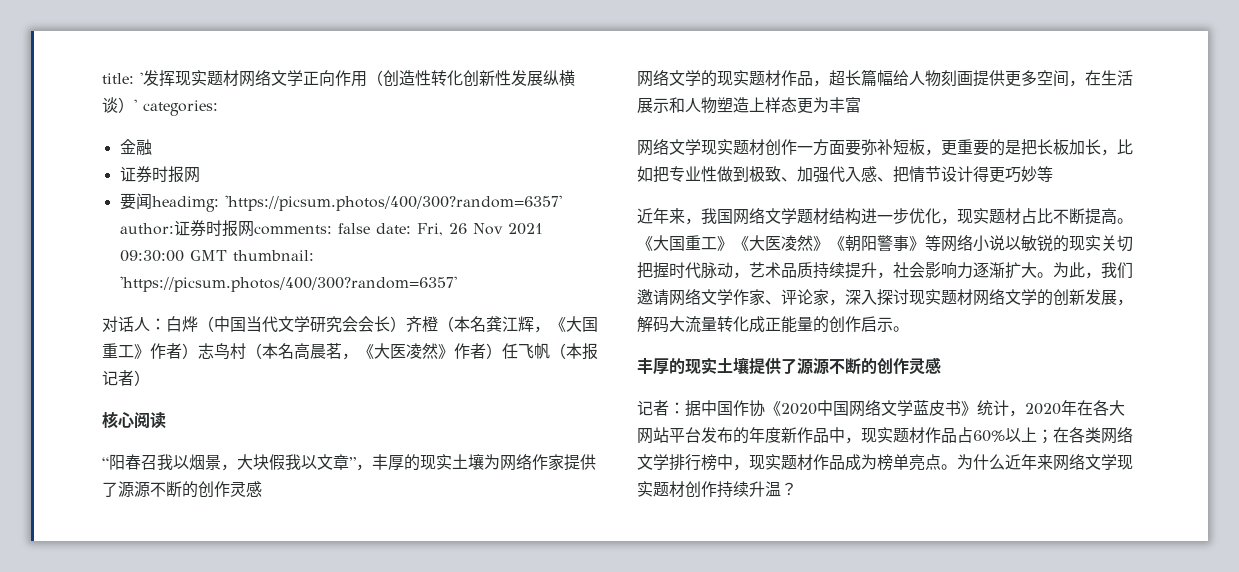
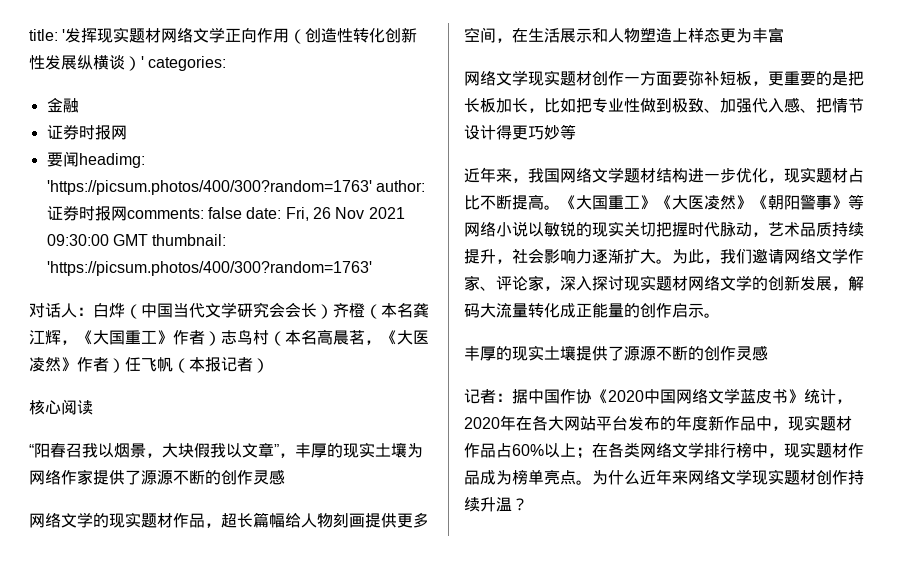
- 要闻headimg: 'https://picsum.photos/400/300?random=6357' author:证券时报网comments: false date: Fri, 26 Nov 2021 09:30:00 GMT thumbnail: 'https://picsum.photos/400/300?random=6357'
+ 要闻headimg: 'https://picsum.photos/400/300?random=1763' author:证券时报网comments: false date: Fri, 26 Nov 2021 09:30:00 GMT thumbnail: 'https://picsum.photos/400/300?random=1763'

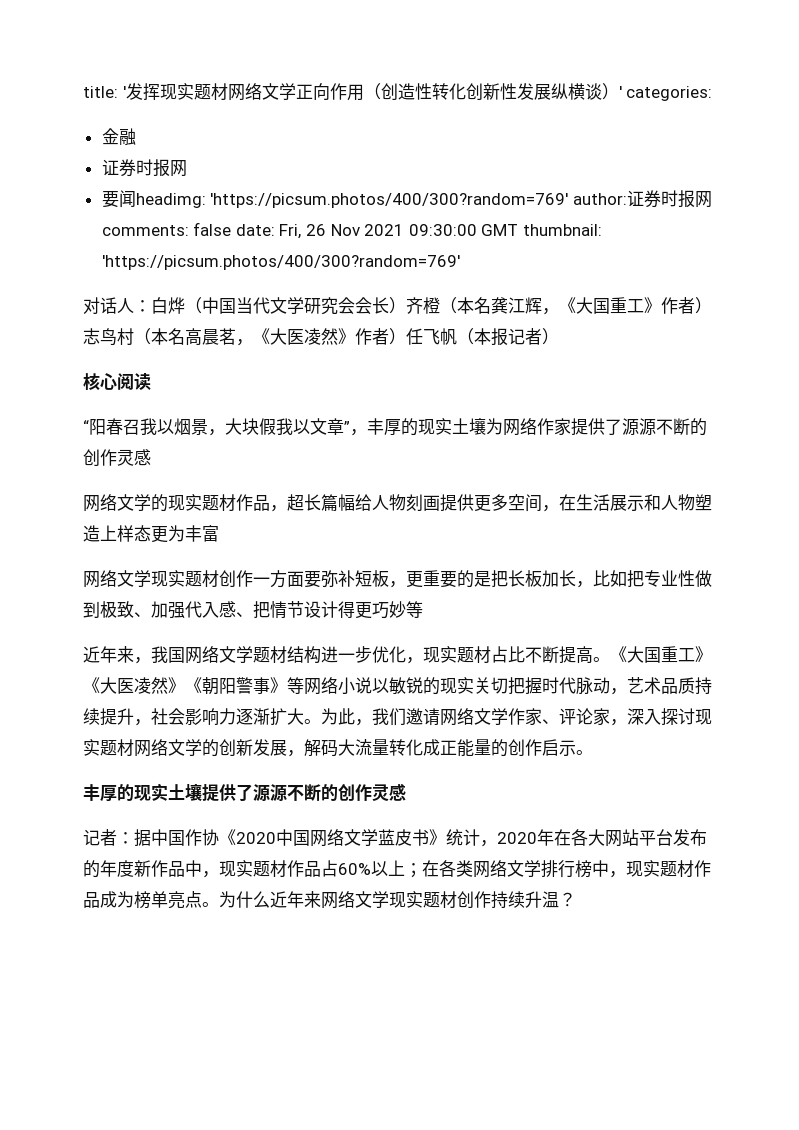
- 要闻headimg: 'https://picsum.photos/400/300?random=1763' author:证券时报网comments: false date: Fri, 26 Nov 2021 09:30:00 GMT thumbnail: 'https://picsum.photos/400/300?random=1763'
+ 要闻headimg: 'https://picsum.photos/400/300?random=769' author:证券时报网comments: false date: Fri, 26 Nov 2021 09:30:00 GMT thumbnail: 'https://picsum.photos/400/300?random=769'

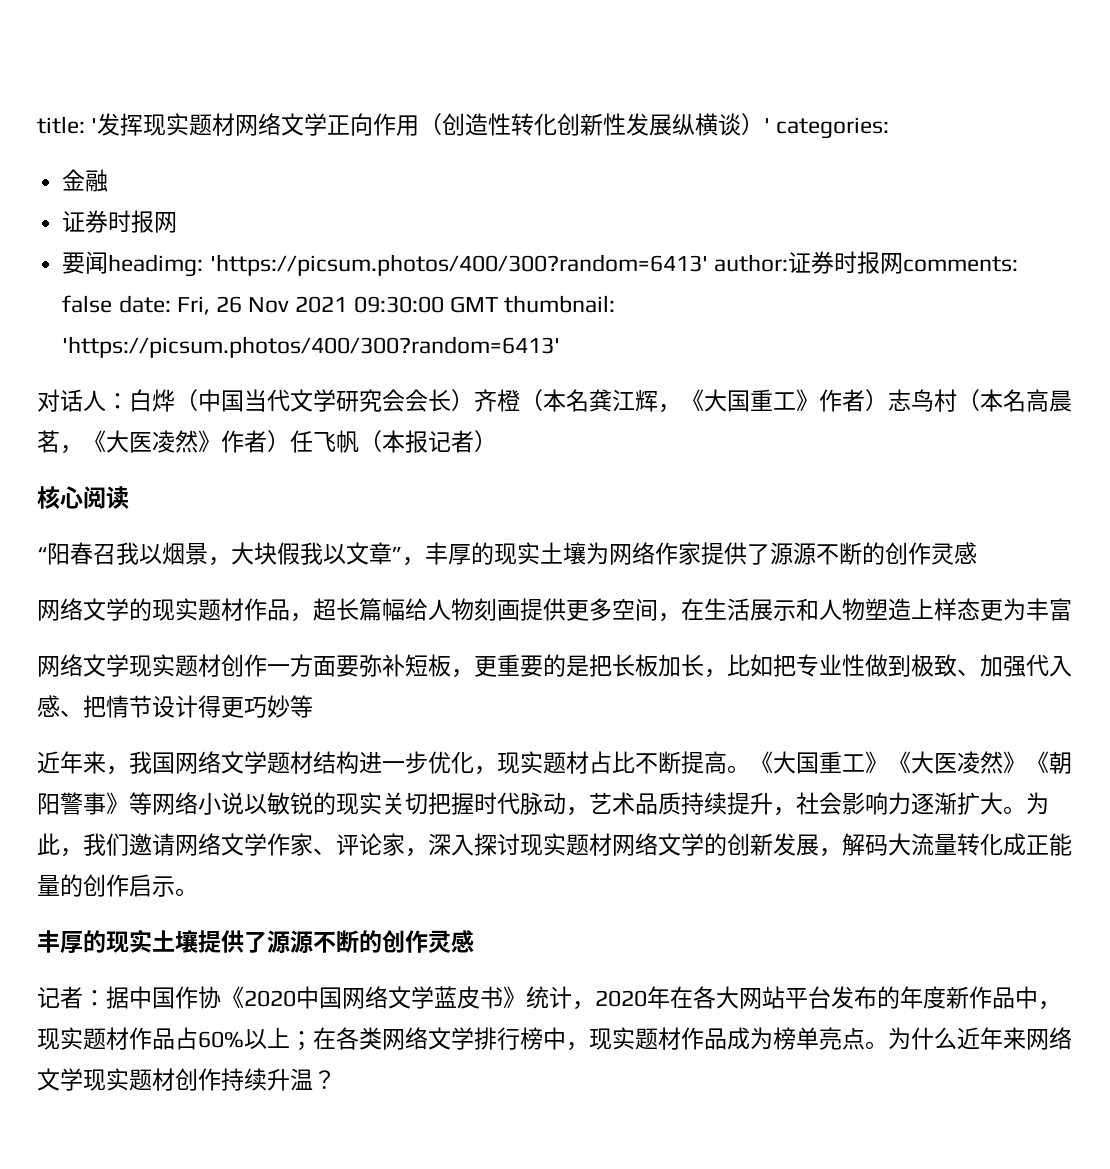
- 要闻headimg: 'https://picsum.photos/400/300?random=769' author:证券时报网comments: false date: Fri, 26 Nov 2021 09:30:00 GMT thumbnail: 'https://picsum.photos/400/300?random=769'
+ 要闻headimg: 'https://picsum.photos/400/300?random=6413' author:证券时报网comments: false date: Fri, 26 Nov 2021 09:30:00 GMT thumbnail: 'https://picsum.photos/400/300?random=6413'

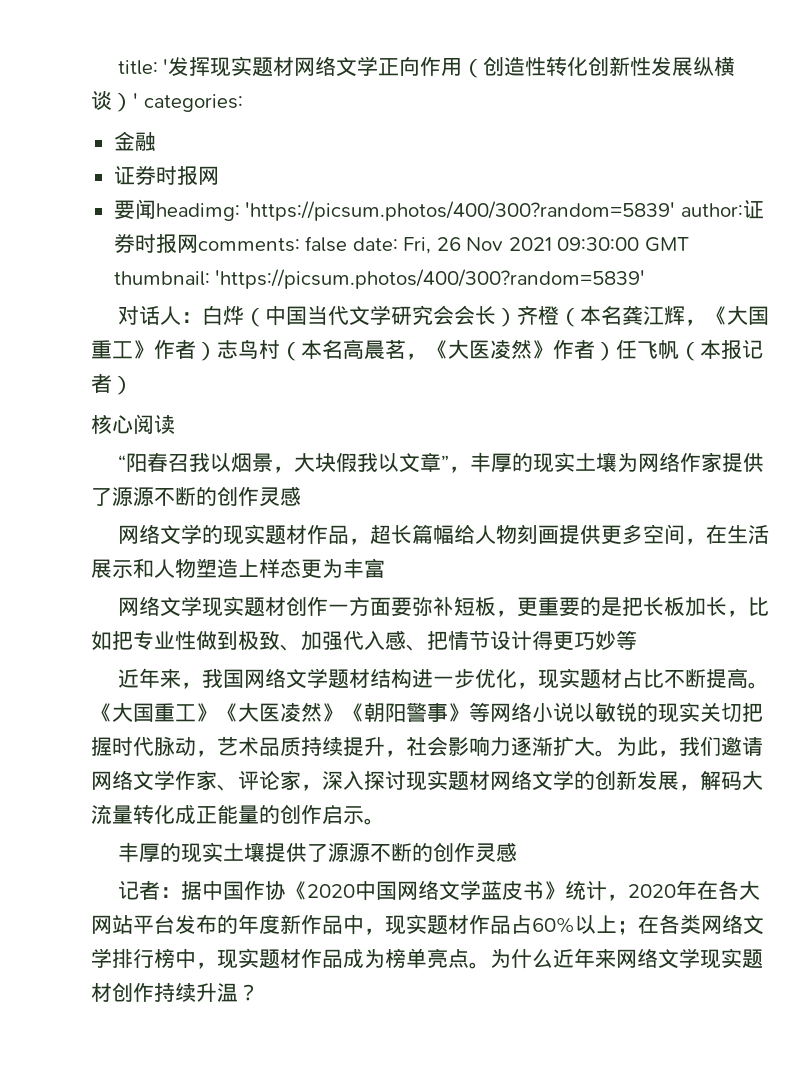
- 要闻headimg: 'https://picsum.photos/400/300?random=6413' author:证券时报网comments: false date: Fri, 26 Nov 2021 09:30:00 GMT thumbnail: 'https://picsum.photos/400/300?random=6413'
+ 要闻headimg: 'https://picsum.photos/400/300?random=5839' author:证券时报网comments: false date: Fri, 26 Nov 2021 09:30:00 GMT thumbnail: 'https://picsum.photos/400/300?random=5839'

